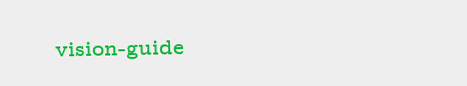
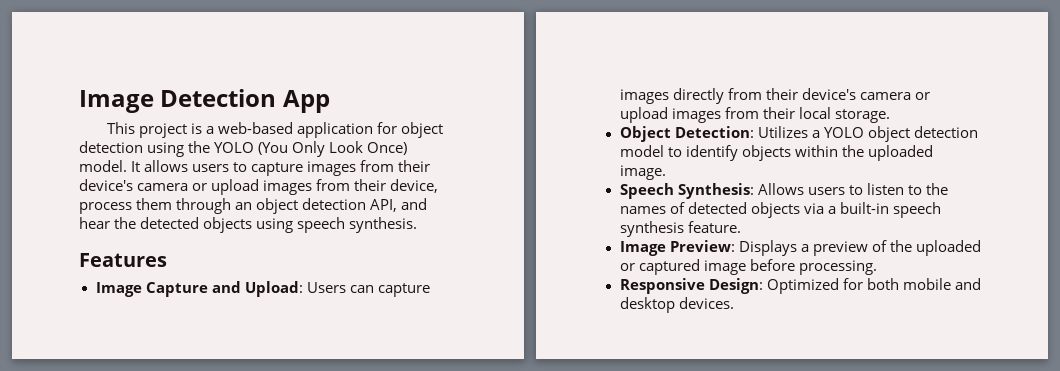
- vision-guide
+ Image Detection App
+ This project is a web-based application for object detection using the YOLO (You Only Look Once) model. It allows users to capture images from their device's camera or upload images from their device, process them through an object detection API, and hear the detected objects using speech synthesis.
+ Features
+ Image Capture and Upload: Users can capture images directly from their device's camera or upload images from their local storage.
+ Object Detection: Utilizes a YOLO object detection model to identify objects within the uploaded image.
+ Speech Synthesis: Allows users to listen to the names of detected objects via a built-in speech synthesis feature.
+ Image Preview: Displays a preview of the uploaded or captured image before processing.
+ Responsive Design: Optimized for both mobile and desktop devices.

